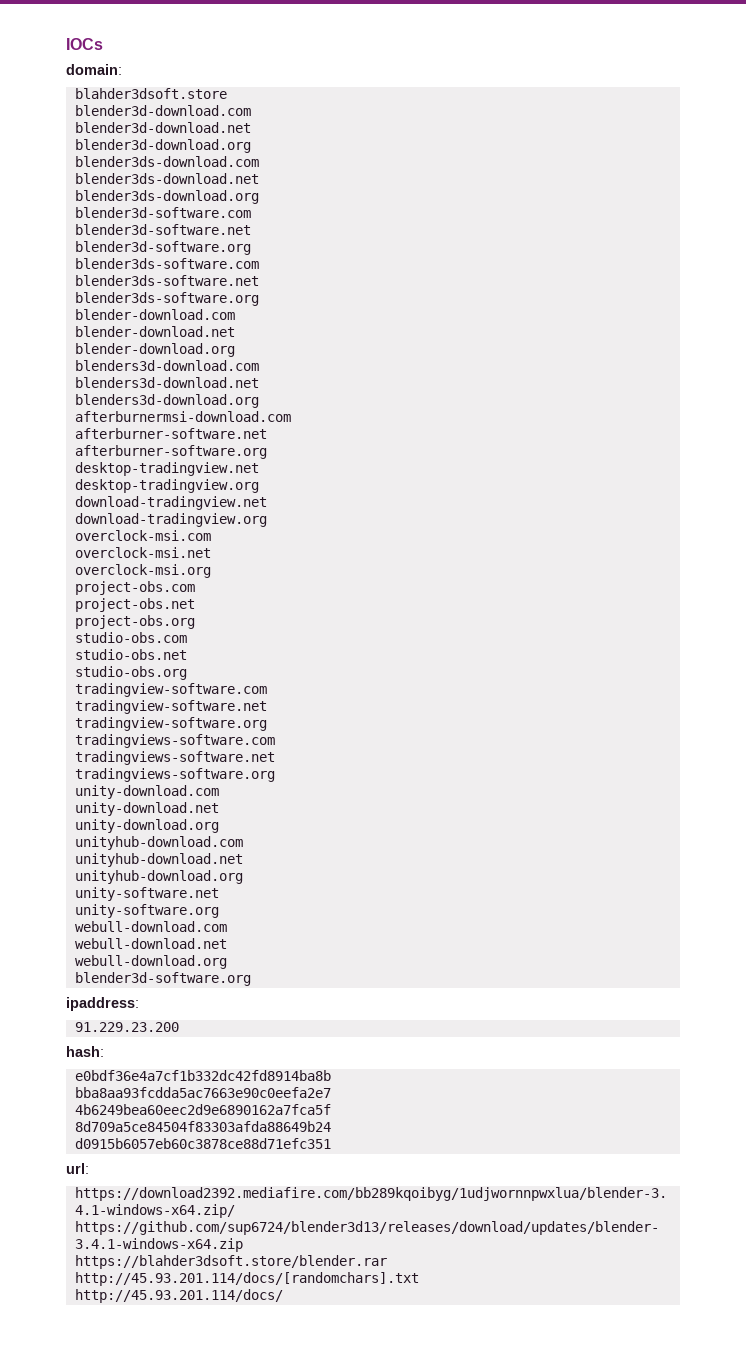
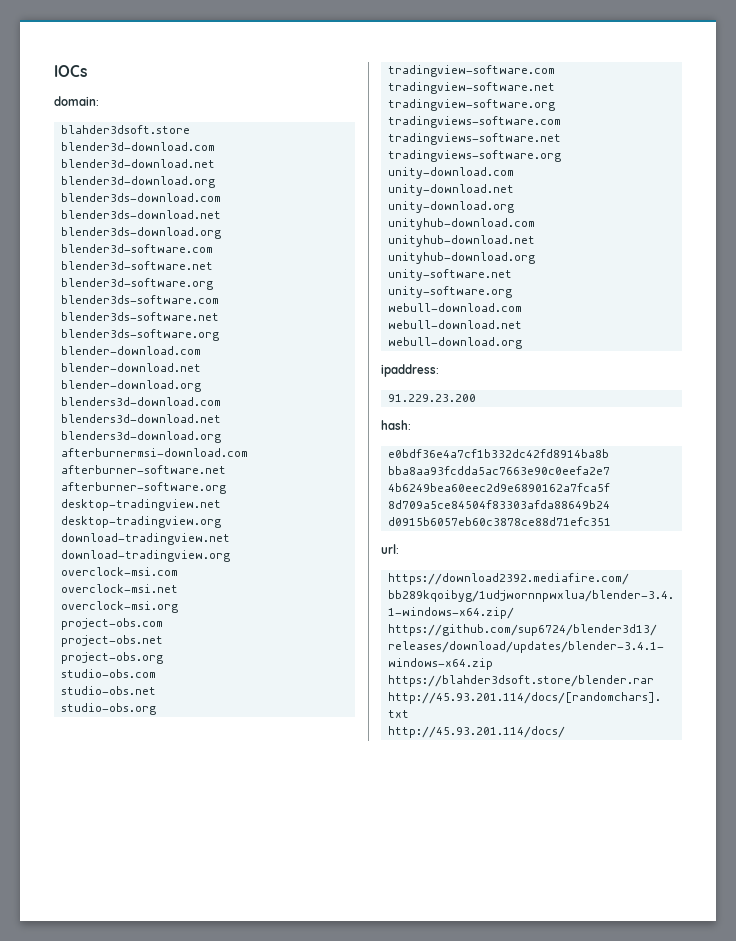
  webull-download.org
- blender3d-software.org

